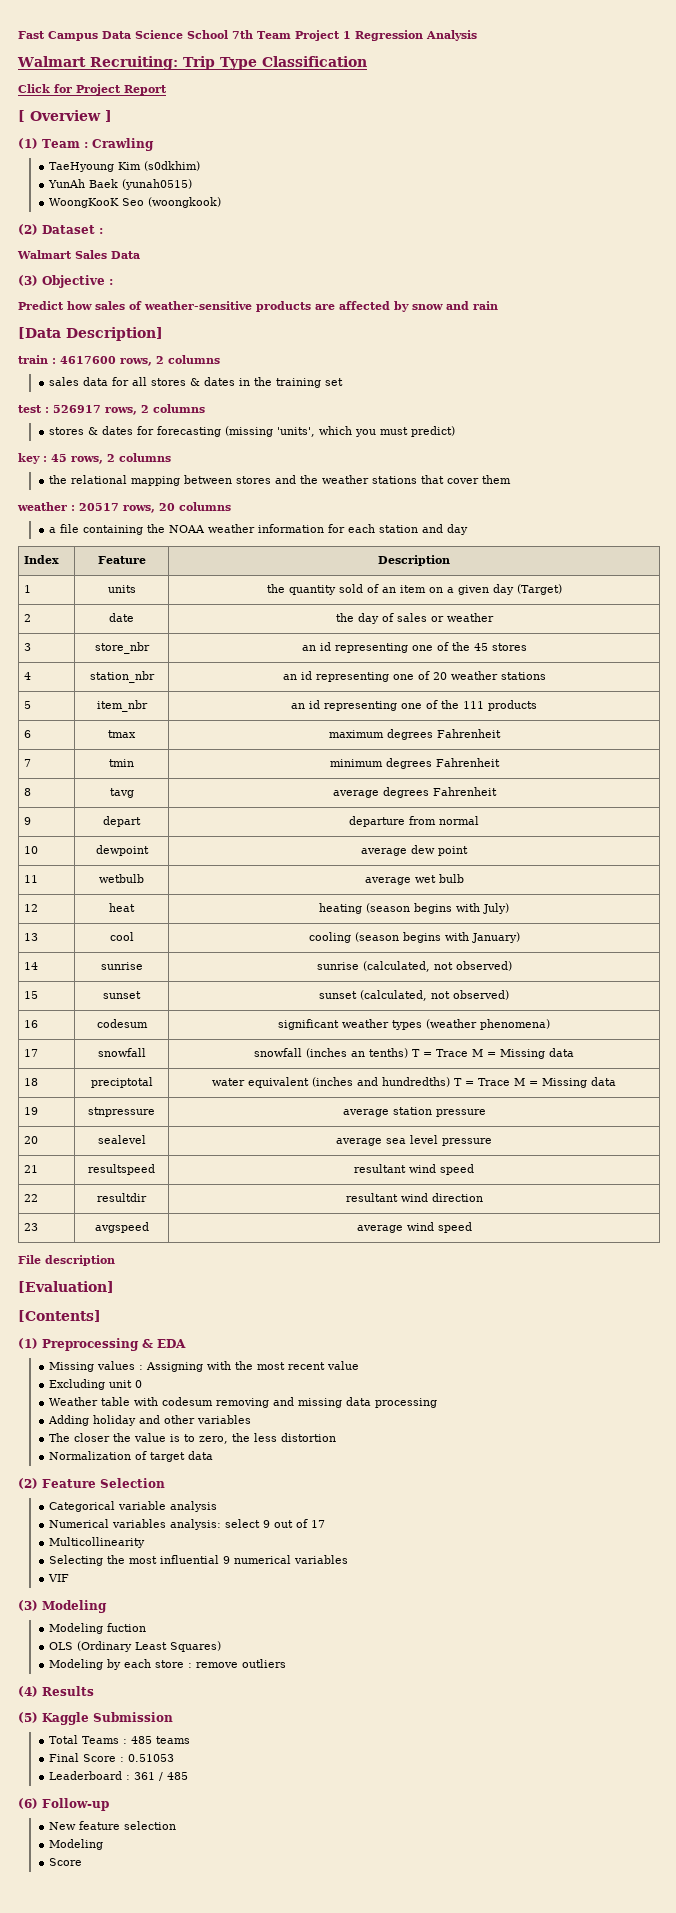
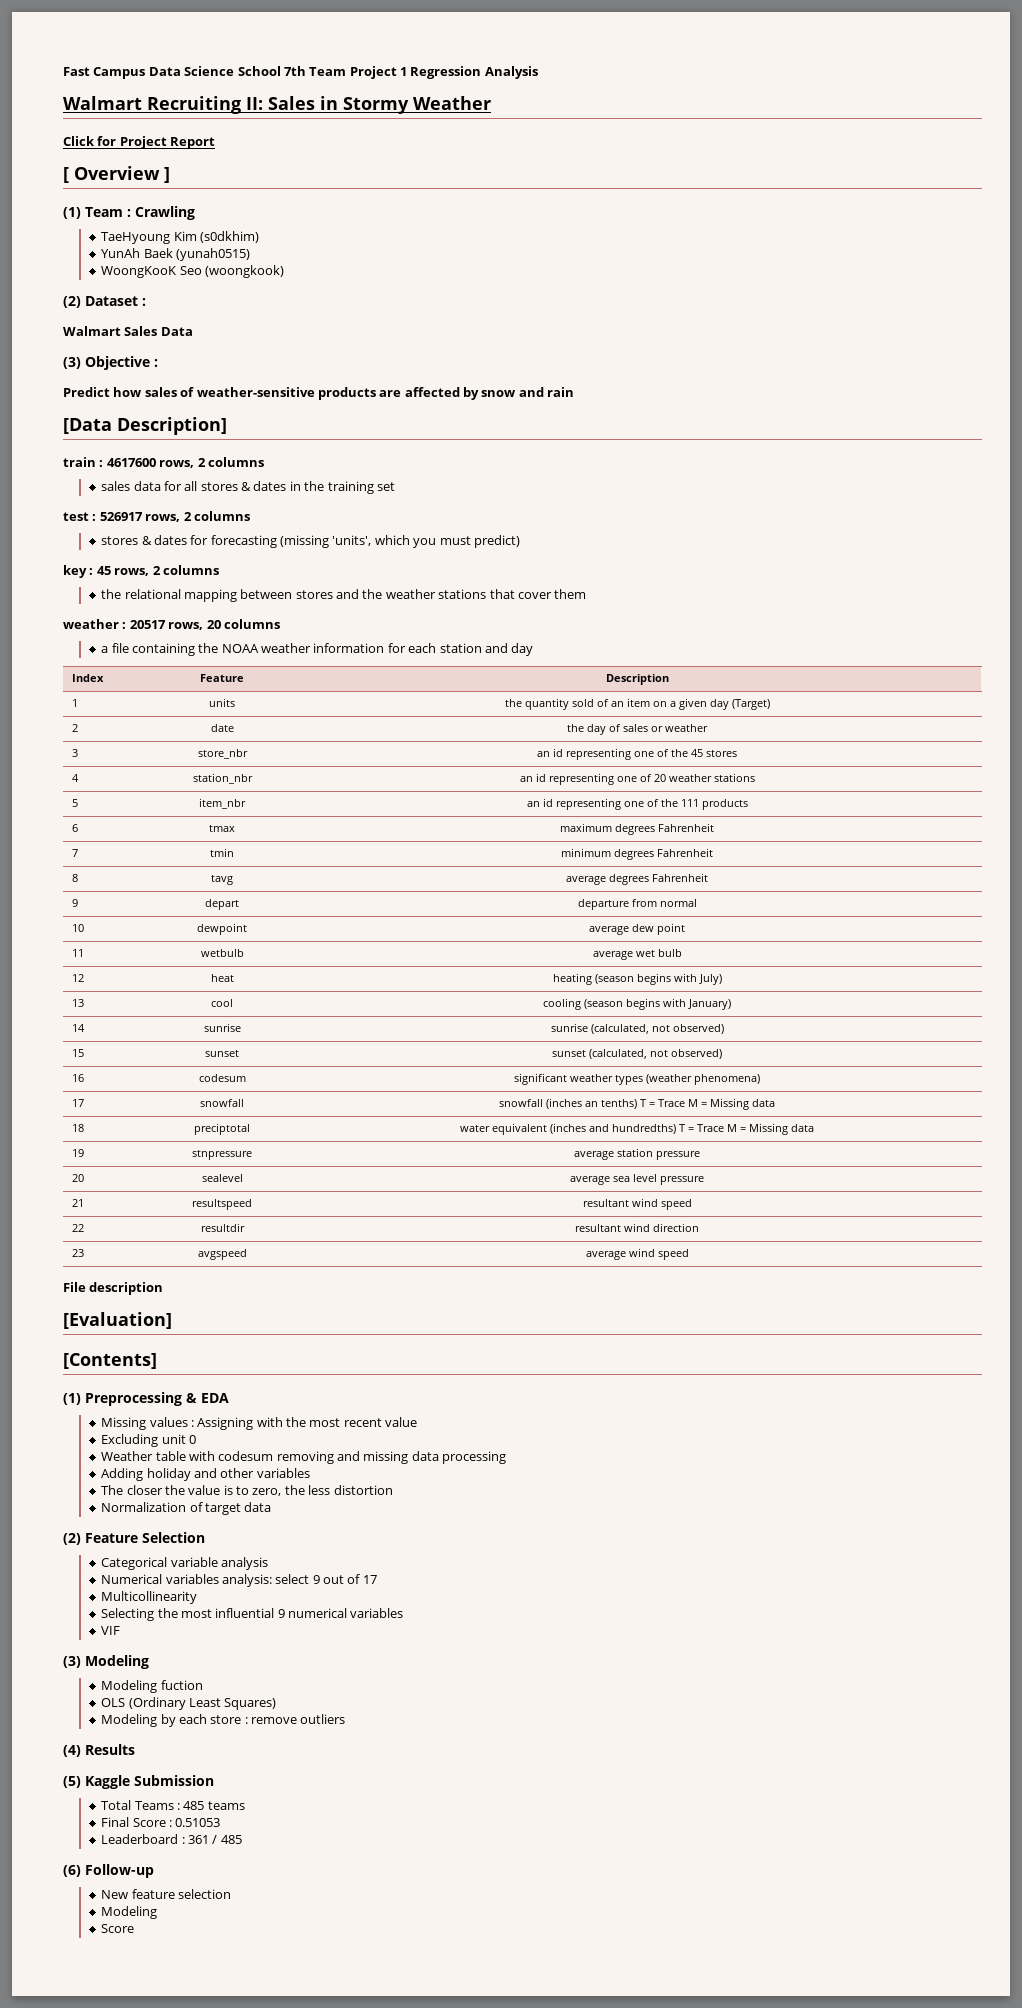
- Walmart Recruiting: Trip Type Classification
+ Walmart Recruiting II: Sales in Stormy Weather

